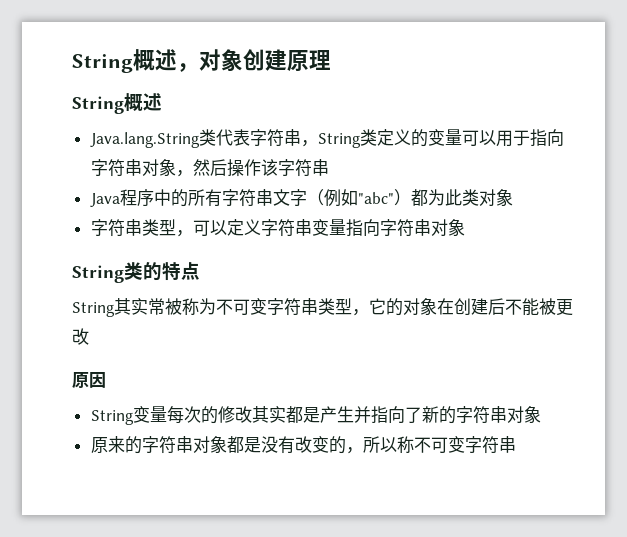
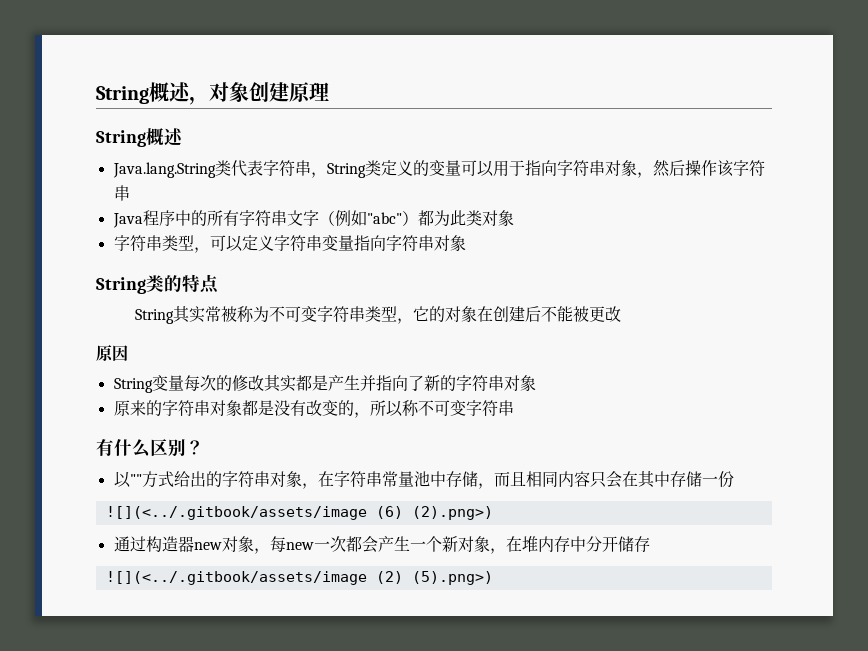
+ 有什么区别？
+ 以""方式给出的字符串对象，在字符串常量池中存储，而且相同内容只会在其中存储一份
+ ![](<../.gitbook/assets/image (6) (2).png>)
+ 通过构造器new对象，每new一次都会产生一个新对象，在堆内存中分开储存
+ ![](<../.gitbook/assets/image (2) (5).png>)

